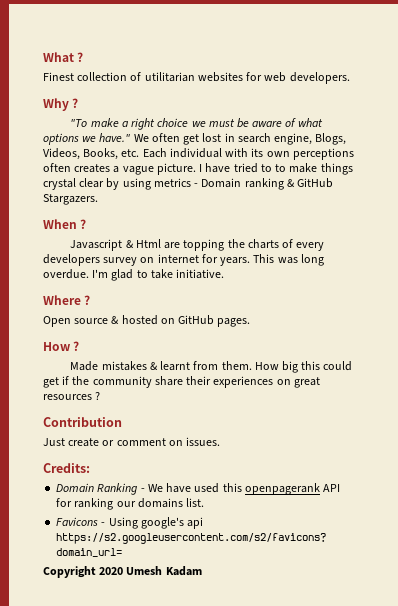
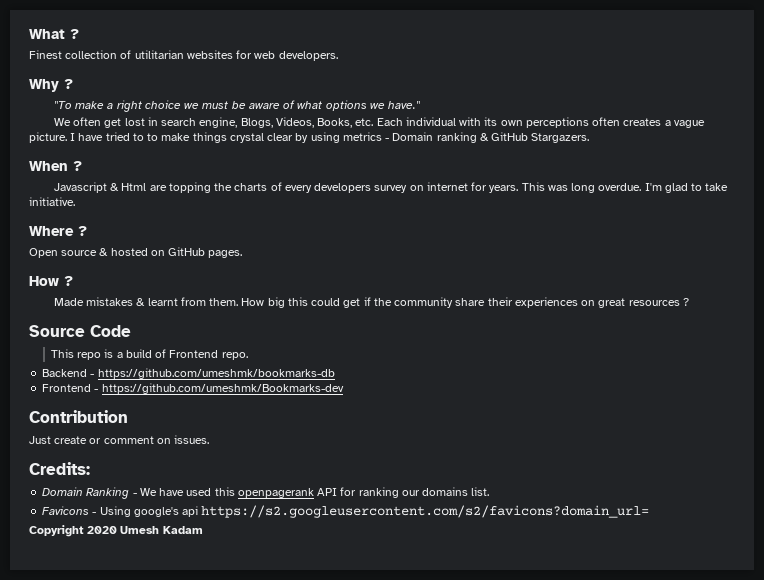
- "To make a right choice we must be aware of what options we have." We often get lost in search engine, Blogs, Videos, Books, etc. Each individual with its own perceptions often creates a vague picture.
+ "To make a right choice we must be aware of what options we have."
+ We often get lost in search engine, Blogs, Videos, Books, etc. Each individual with its own perceptions often creates a vague picture.
+ Source Code
+ This repo is a build of Frontend repo.
+ Backend - https://github.com/umeshmk/bookmarks-db
+ Frontend - https://github.com/umeshmk/Bookmarks-dev

